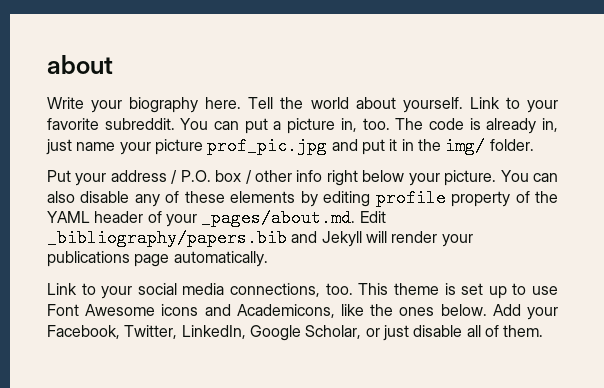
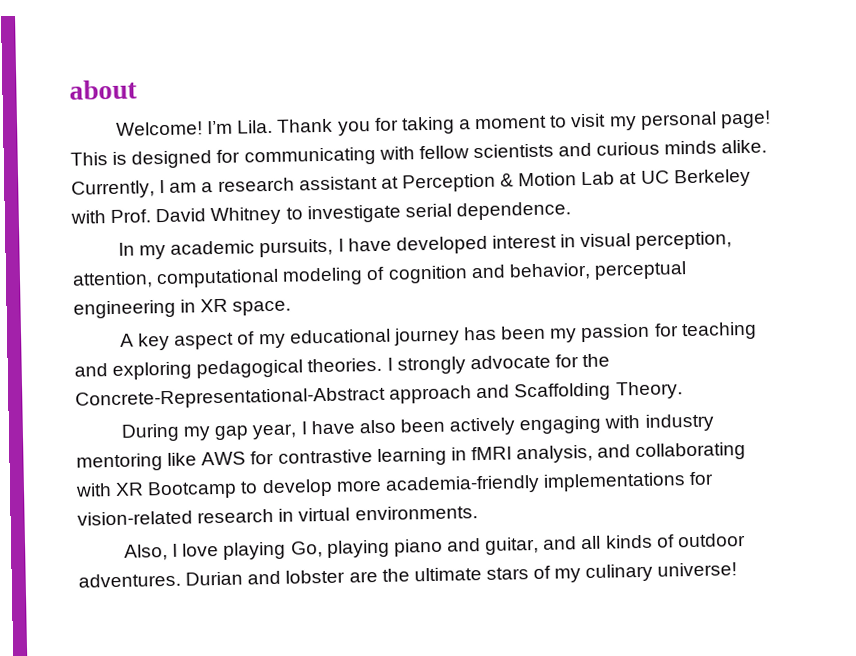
- Write your biography here. Tell the world about yourself. Link to your favorite subreddit. You can put a picture in, too. The code is already in, just name your picture prof_pic.jpg and put it in the img/ folder.
- Put your address / P.O. box / other info right below your picture. You can also disable any of these elements by editing profile property of the YAML header of your _pages/about.md. Edit _bibliography/papers.bib and Jekyll will render your publications page automatically.
- Link to your social media connections, too. This theme is set up to use Font Awesome icons and Academicons, like the ones below. Add your Facebook, Twitter, LinkedIn, Google Scholar, or just disable all of them.
+ Welcome! I’m Lila. Thank you for taking a moment to visit my personal page! This is designed for communicating with fellow scientists and curious minds alike. Currently, I am a research assistant at Perception & Motion Lab at UC Berkeley with Prof. David Whitney to investigate serial dependence.
+ In my academic pursuits, I have developed interest in visual perception, attention, computational modeling of cognition and behavior, perceptual engineering in XR space.
+ A key aspect of my educational journey has been my passion for teaching and exploring pedagogical theories. I strongly advocate for the Concrete-Representational-Abstract approach and Scaffolding Theory.
+ During my gap year, I have also been actively engaging with industry mentoring like AWS for contrastive learning in fMRI analysis, and collaborating with XR Bootcamp to develop more academia-friendly implementations for vision-related research in virtual environments.
+ Also, I love playing Go, playing piano and guitar, and all kinds of outdoor adventures. Durian and lobster are the ultimate stars of my culinary universe!

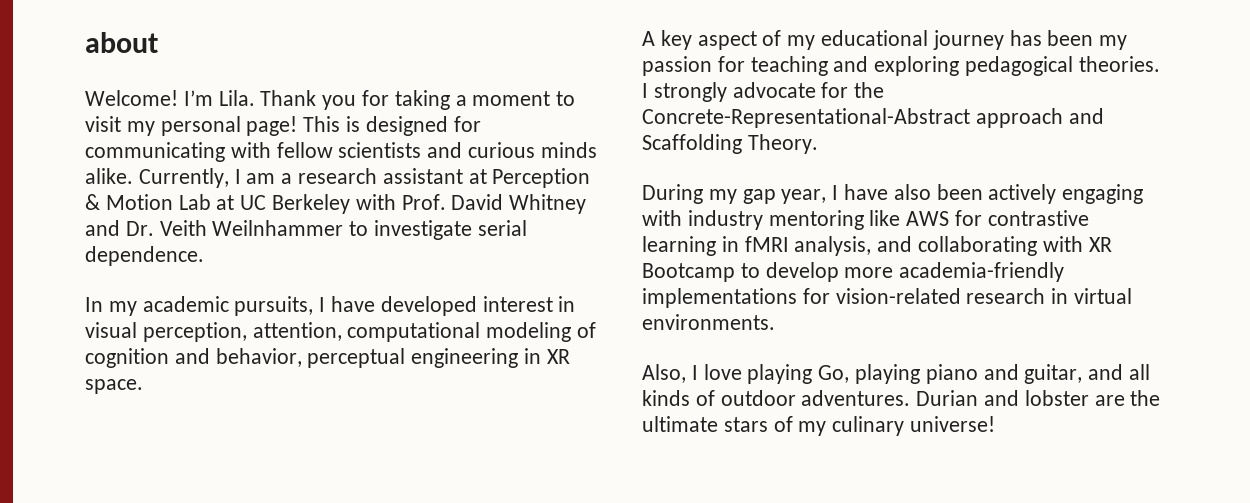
- Currently, I am a research assistant at Perception & Motion Lab at UC Berkeley with Prof. David Whitney to investigate serial dependence.
+ Currently, I am a research assistant at Perception & Motion Lab at UC Berkeley with Prof. David Whitney and Dr. Veith Weilnhammer to investigate serial dependence.

